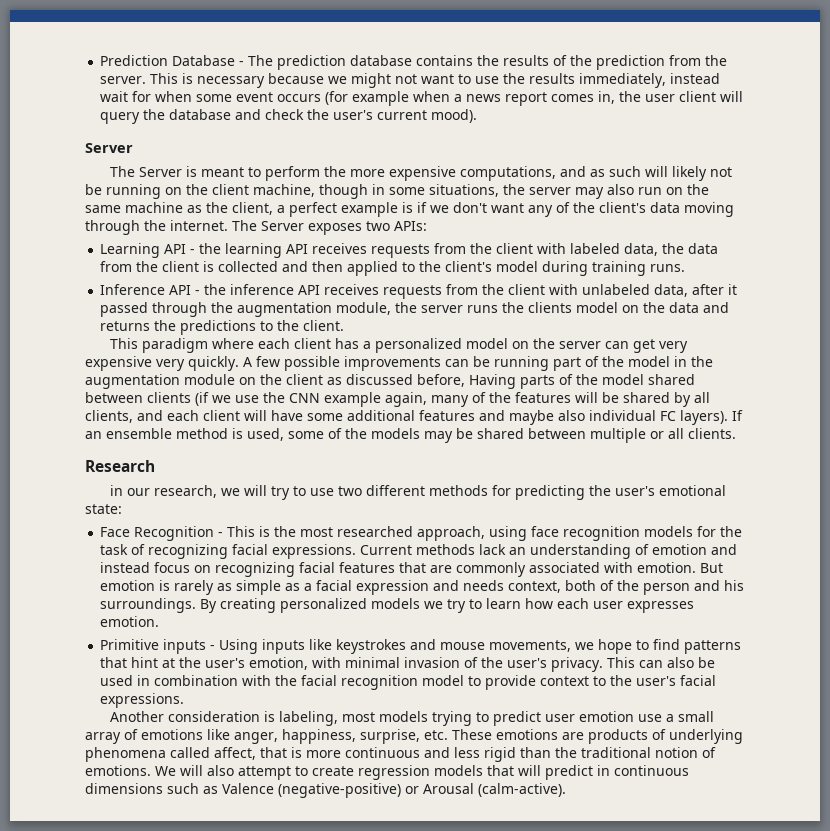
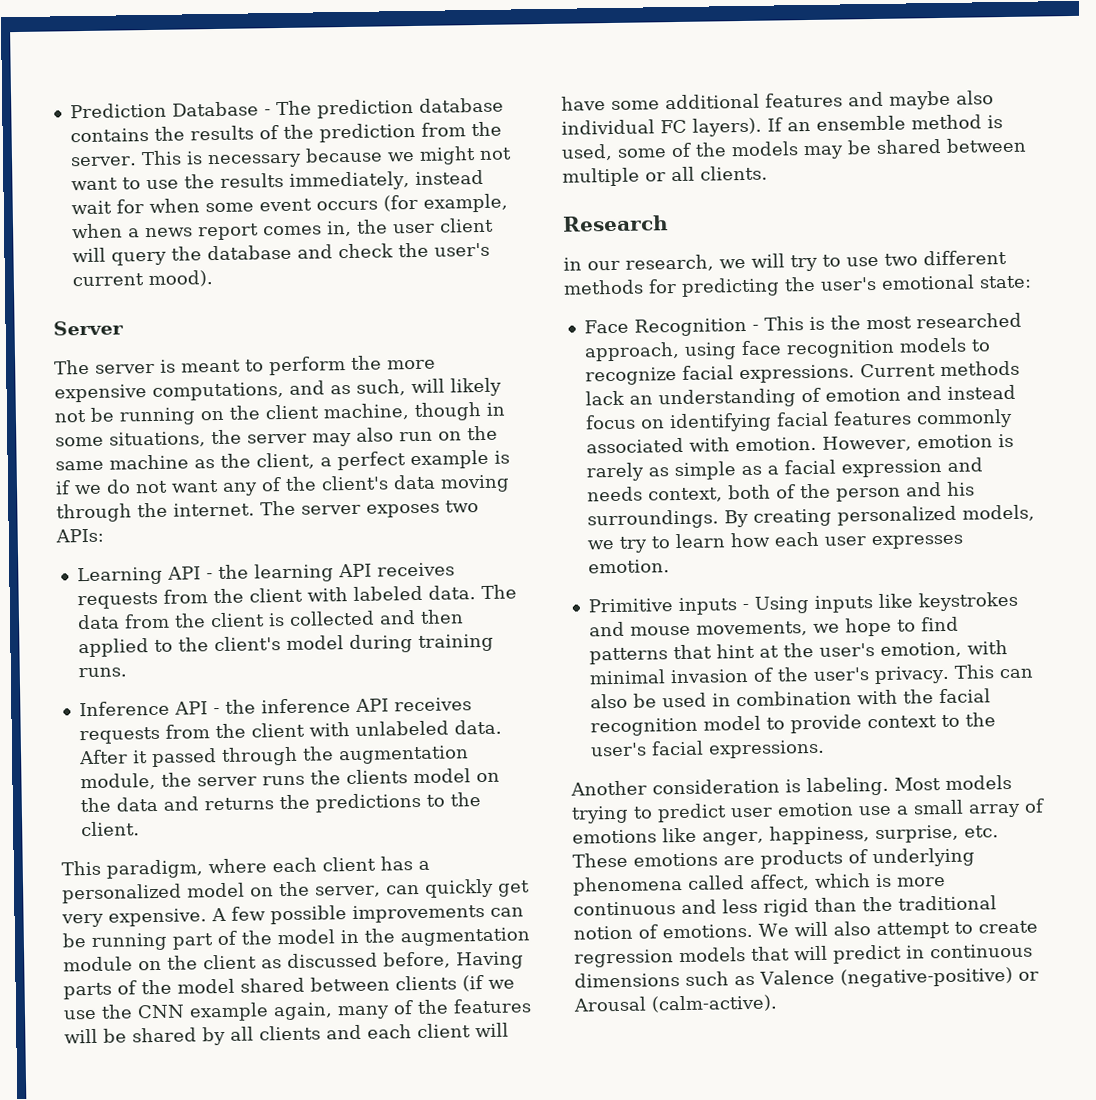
- This is necessary because we might not want to use the results immediately, instead wait for when some event occurs (for example when a news report comes in, the user client will query the database and check the user's current mood).
+ This is necessary because we might not want to use the results immediately, instead wait for when some event occurs (for example, when a news report comes in, the user client will query the database and check the user's current mood).
- The Server is meant to perform the more expensive computations, and as such will likely not be running on the client machine, though in some situations, the server may also run on the same machine as the client, a perfect example is if we don't want any of the client's data moving through the internet.
+ The server is meant to perform the more expensive computations, and as such, will likely not be running on the client machine, though in some situations, the server may also run on the same machine as the client, a perfect example is if we do not want any of the client's data moving through the internet.
- The Server exposes two APIs:
+ The server exposes two APIs:
- Learning API - the learning API receives requests from the client with labeled data, the data from the client is collected and then applied to the client's model during training runs.
+ Learning API - the learning API receives requests from the client with labeled data. The data from the client is collected and then applied to the client's model during training runs.
- Inference API - the inference API receives requests from the client with unlabeled data, after it passed through the augmentation module, the server runs the clients model on the data and returns the predictions to the client.
+ Inference API - the inference API receives requests from the client with unlabeled data. After it passed through the augmentation module, the server runs the clients model on the data and returns the predictions to the client.
- This paradigm where each client has a personalized model on the server can get very expensive very quickly.
+ This paradigm, where each client has a personalized model on the server, can quickly get very expensive.
- A few possible improvements can be running part of the model in the augmentation module on the client as discussed before, Having parts of the model shared between clients (if we use the CNN example again, many of the features will be shared by all clients, and each client will have some additional features and maybe also individual FC layers).
+ A few possible improvements can be running part of the model in the augmentation module on the client as discussed before, Having parts of the model shared between clients (if we use the CNN example again, many of the features will be shared by all clients and each client will have some additional features and maybe also individual FC layers).
- Face Recognition - This is the most researched approach, using face recognition models for the task of recognizing facial expressions.
+ Face Recognition - This is the most researched approach, using face recognition models to recognize facial expressions.
- Current methods lack an understanding of emotion and instead focus on recognizing facial features that are commonly associated with emotion.
+ Current methods lack an understanding of emotion and instead focus on identifying facial features commonly associated with emotion.
- But emotion is rarely as simple as a facial expression and needs context, both of the person and his surroundings.
+ However, emotion is rarely as simple as a facial expression and needs context, both of the person and his surroundings.
- By creating personalized models we try to learn how each user expresses emotion.
+ By creating personalized models, we try to learn how each user expresses emotion.
- Another consideration is labeling, most models trying to predict user emotion use a small array of emotions like anger, happiness, surprise, etc. These emotions are products of underlying phenomena called affect, that is more continuous and less rigid than the traditional notion of emotions.
+ Another consideration is labeling. Most models trying to predict user emotion use a small array of emotions like anger, happiness, surprise, etc. These emotions are products of underlying phenomena called affect, which is more continuous and less rigid than the traditional notion of emotions.

